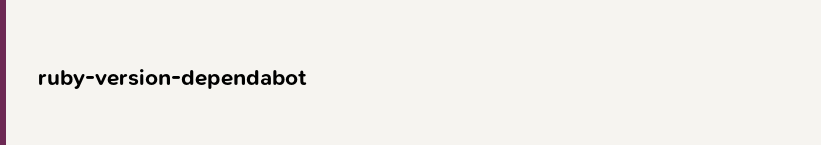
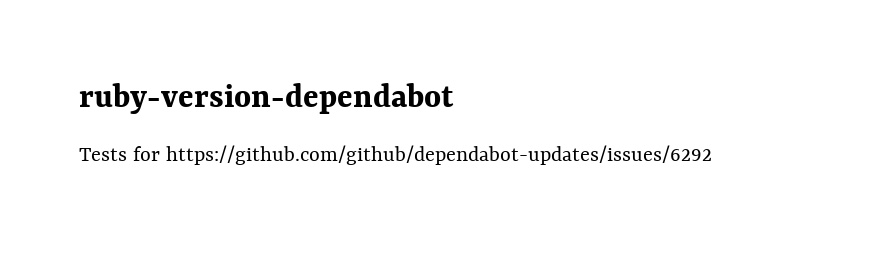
+ Tests for https://github.com/github/dependabot-updates/issues/6292

